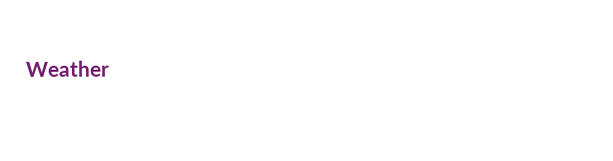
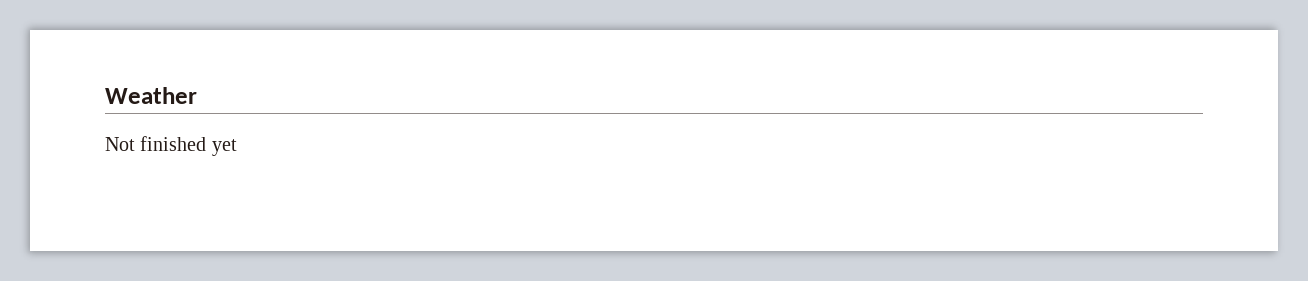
+ Not finished yet

